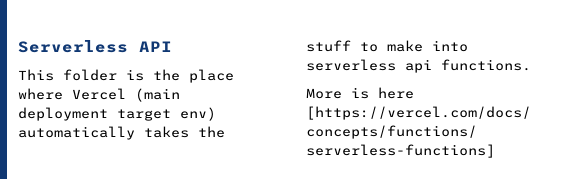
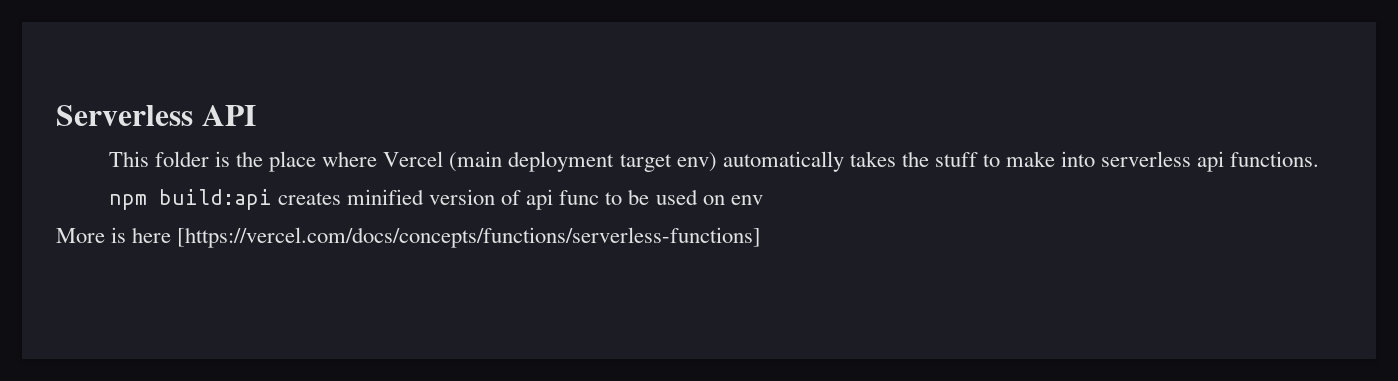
+ npm build:api creates minified version of api func to be used on env

